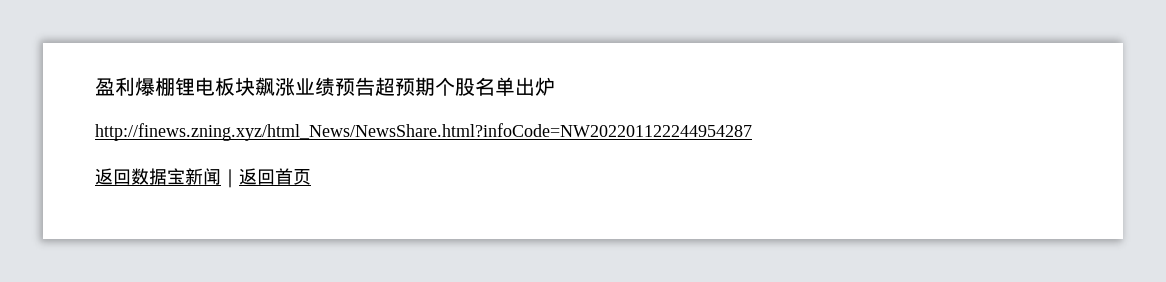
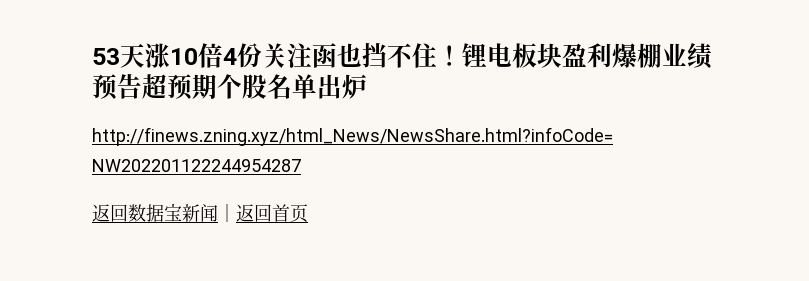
- 盈利爆棚锂电板块飙涨业绩预告超预期个股名单出炉
+ 53天涨10倍4份关注函也挡不住！锂电板块盈利爆棚业绩预告超预期个股名单出炉

